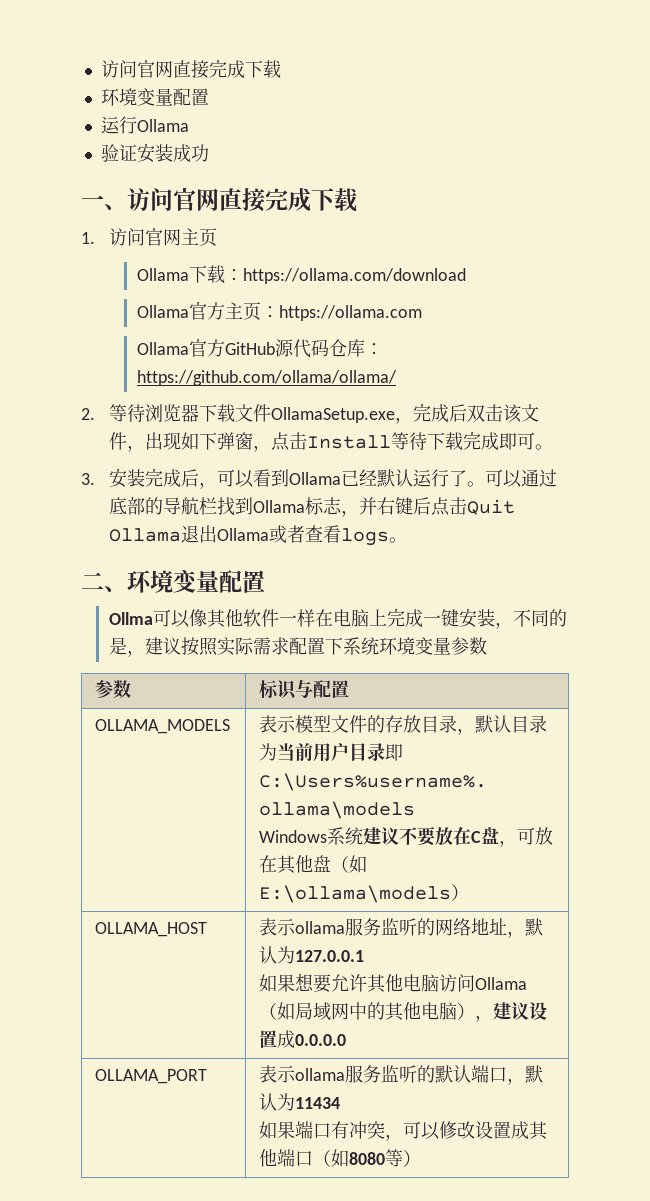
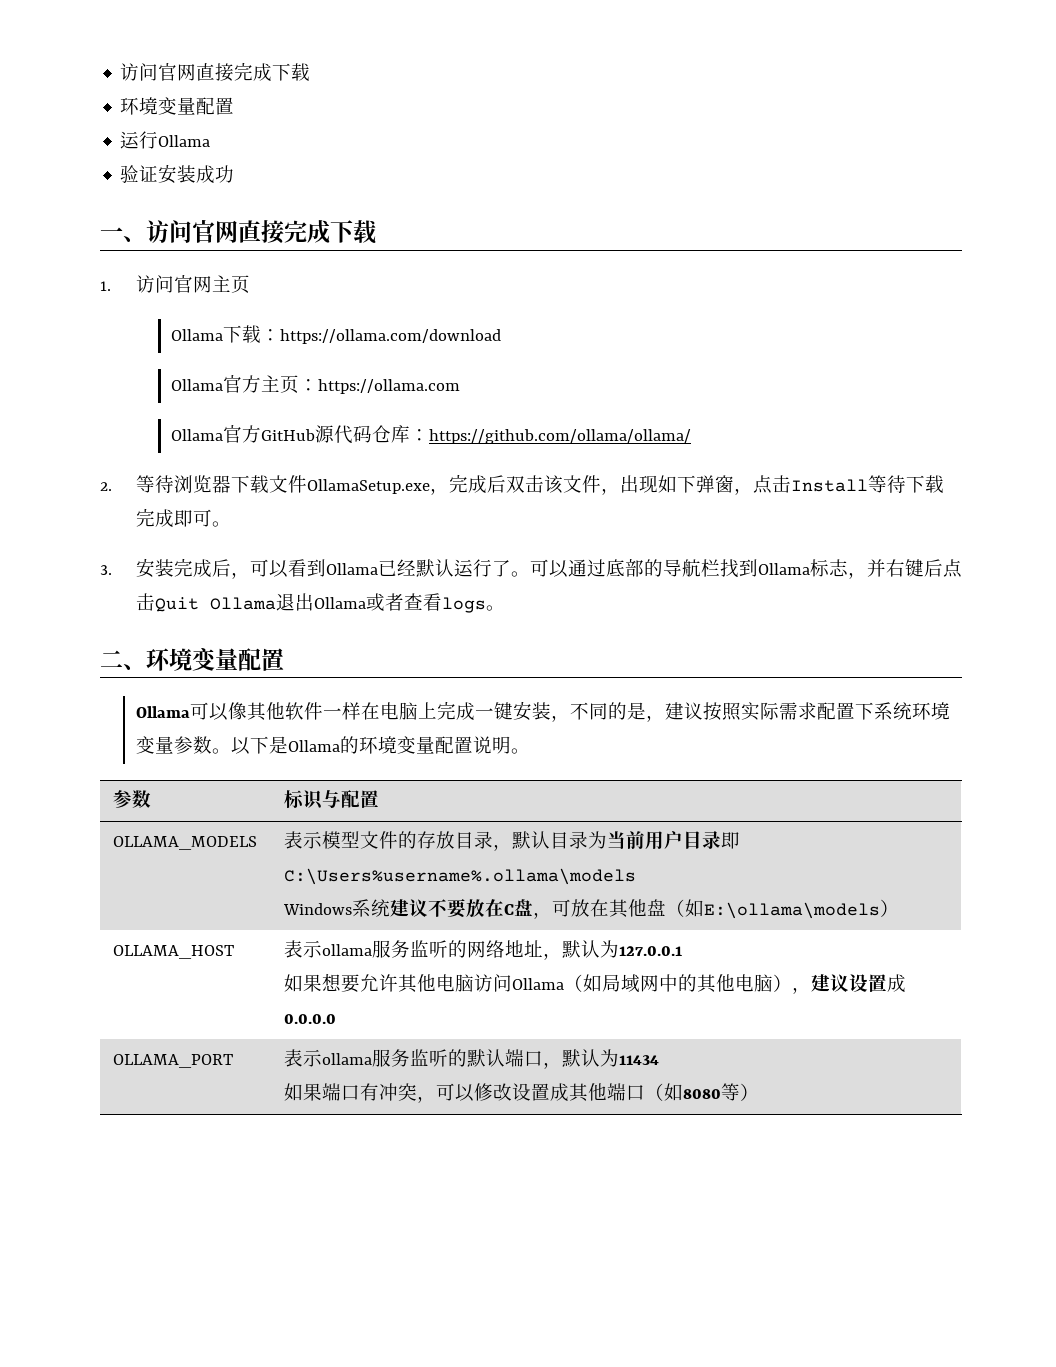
- Ollma可以像其他软件一样在电脑上完成一键安装，不同的是，建议按照实际需求配置下系统环境变量参数
+ Ollama可以像其他软件一样在电脑上完成一键安装，不同的是，建议按照实际需求配置下系统环境变量参数。以下是Ollama的环境变量配置说明。

